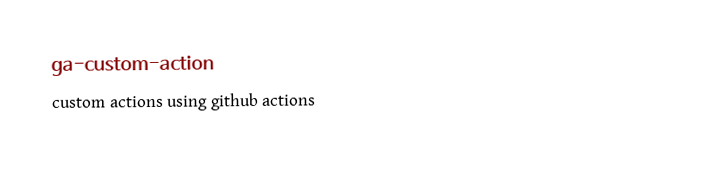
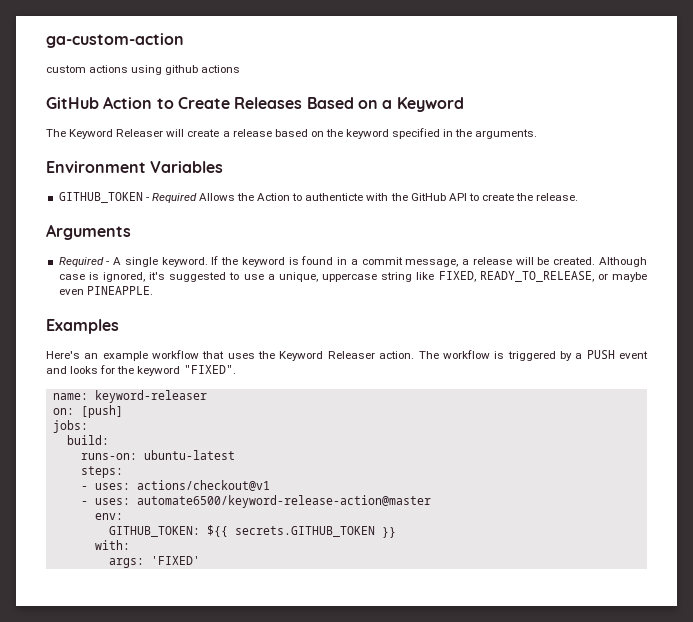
+ GitHub Action to Create Releases Based on a Keyword
+ The Keyword Releaser will create a release based on the keyword specified in the arguments.
+ Environment Variables
+ GITHUB_TOKEN - Required Allows the Action to authenticte with the GitHub API to create the release.
+ Arguments
+ Required - A single keyword. If the keyword is found in a commit message, a release will be created. Although case is ignored, it's suggested to use a unique, uppercase string like FIXED, READY_TO_RELEASE, or maybe even PINEAPPLE.
+ Examples
+ Here's an example workflow that uses the Keyword Releaser action. The workflow is triggered by a PUSH event and looks for the keyword "FIXED".
+ name: keyword-releaser
+ on: [push]
+ jobs:
+ build:
+ runs-on: ubuntu-latest
+ steps:
+ - uses: actions/checkout@v1
+ - uses: automate6500/keyword-release-action@master
+ env:
+ GITHUB_TOKEN: ${{ secrets.GITHUB_TOKEN }}
+ with:
+ args: 'FIXED'

